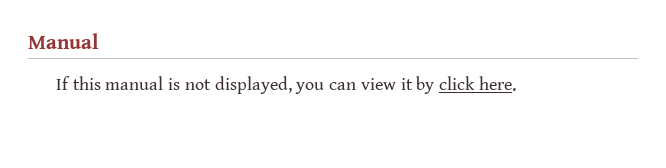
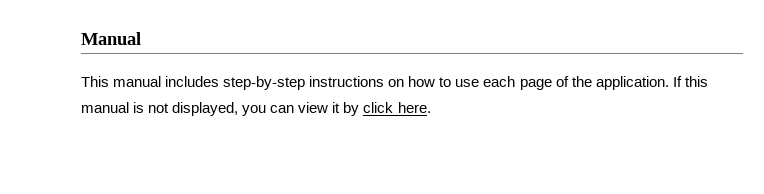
+ This manual includes step-by-step instructions on how to use each page of the application.

